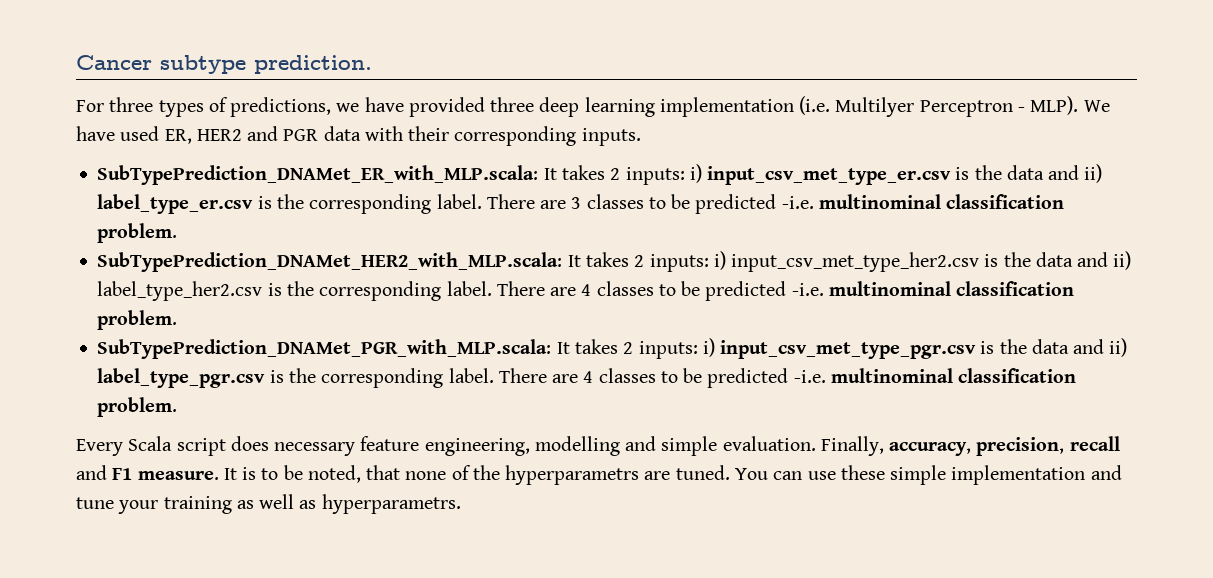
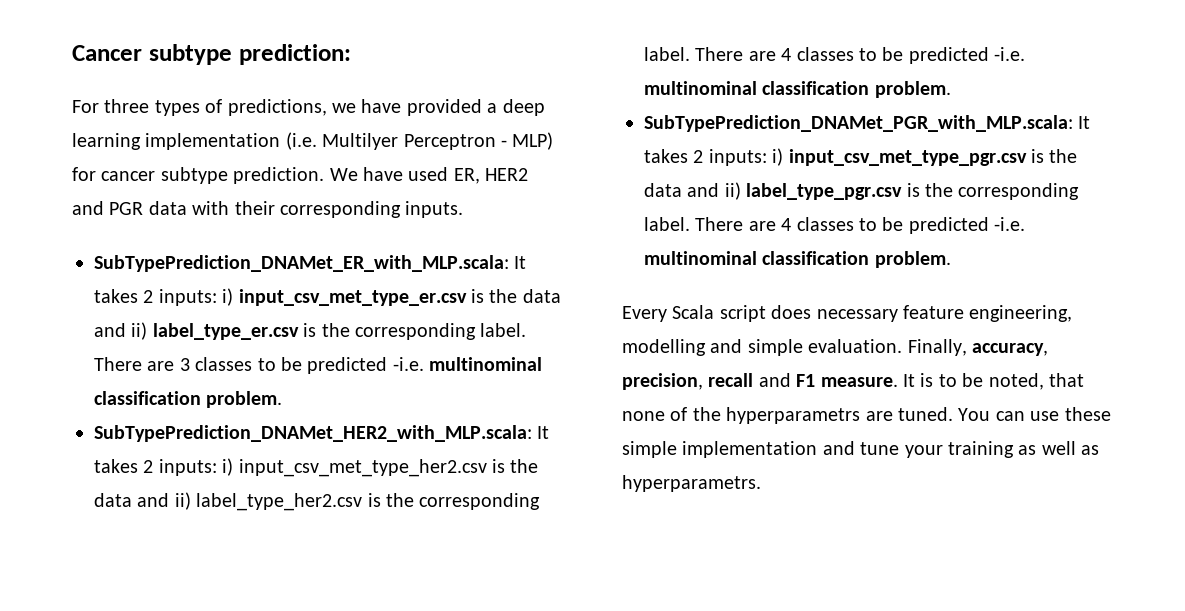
- Cancer subtype prediction.
+ Cancer subtype prediction:
- For three types of predictions, we have provided three deep learning implementation (i.e. Multilyer Perceptron - MLP).
+ For three types of predictions, we have provided a deep learning implementation (i.e. Multilyer Perceptron - MLP) for cancer subtype prediction.

